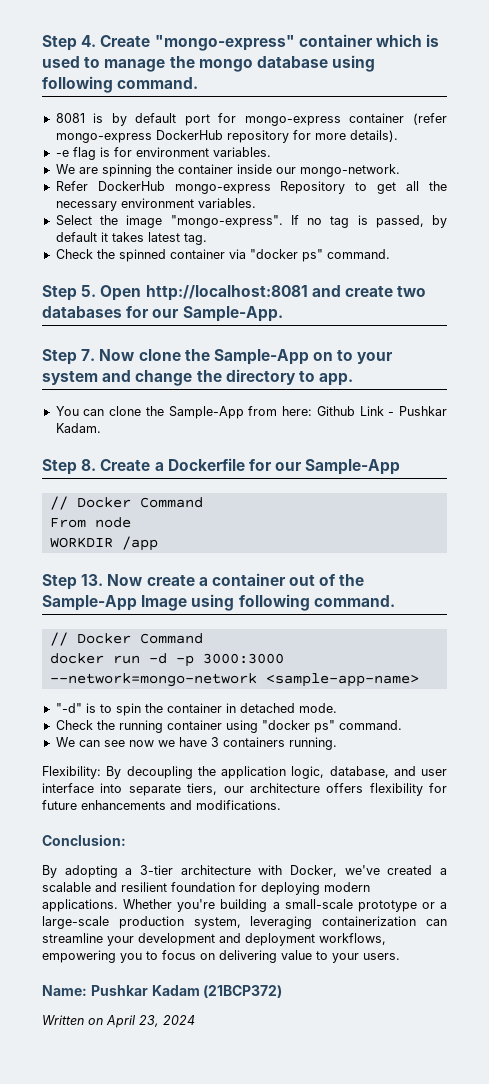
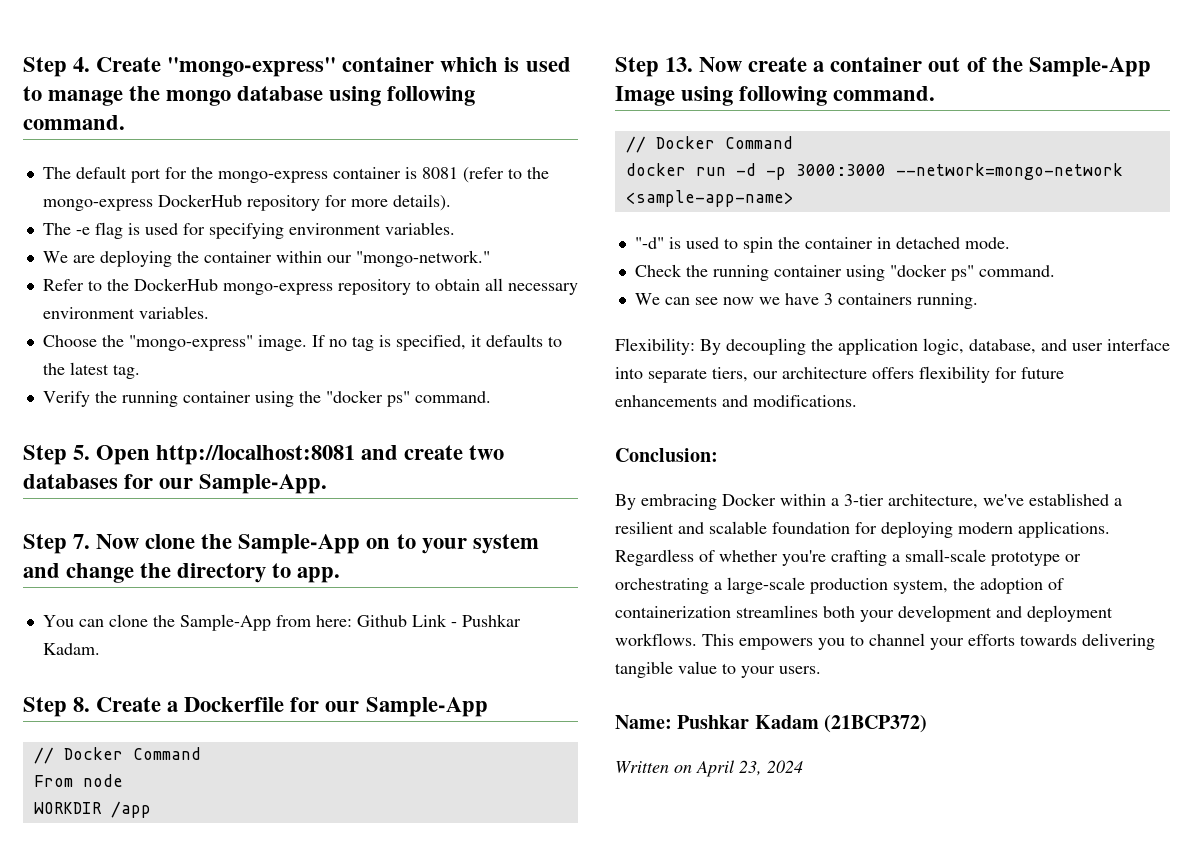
- 8081 is by default port for mongo-express container (refer mongo-express DockerHub repository for more details).
+ The default port for the mongo-express container is 8081 (refer to the mongo-express DockerHub repository for more details).
- -e flag is for environment variables.
+ The -e flag is used for specifying environment variables.
- We are spinning the container inside our mongo-network.
- Refer DockerHub mongo-express Repository to get all the necessary environment variables.
- Select the image "mongo-express". If no tag is passed, by default it takes latest tag.
- Check the spinned container via "docker ps" command.
+ We are deploying the container within our "mongo-network."
+ Refer to the DockerHub mongo-express repository to obtain all necessary environment variables.
+ Choose the "mongo-express" image. If no tag is specified, it defaults to the latest tag.
+ Verify the running container using the "docker ps" command.
- "-d" is to spin the container in detached mode.
+ "-d" is used to spin the container in detached mode.
- By adopting a 3-tier architecture with Docker, we've created a scalable and resilient foundation for deploying modern applications.
+ By embracing Docker within a 3-tier architecture, we've established a resilient and scalable foundation for deploying modern applications.
- Whether you're building a small-scale prototype or a large-scale production system, leveraging containerization can streamline your development and deployment workflows, empowering you to focus on delivering value to your users.
+ Regardless of whether you're crafting a small-scale prototype or orchestrating a large-scale production system, the adoption of containerization streamlines both your development and deployment workflows. This empowers you to channel your efforts towards delivering tangible value to your users.

